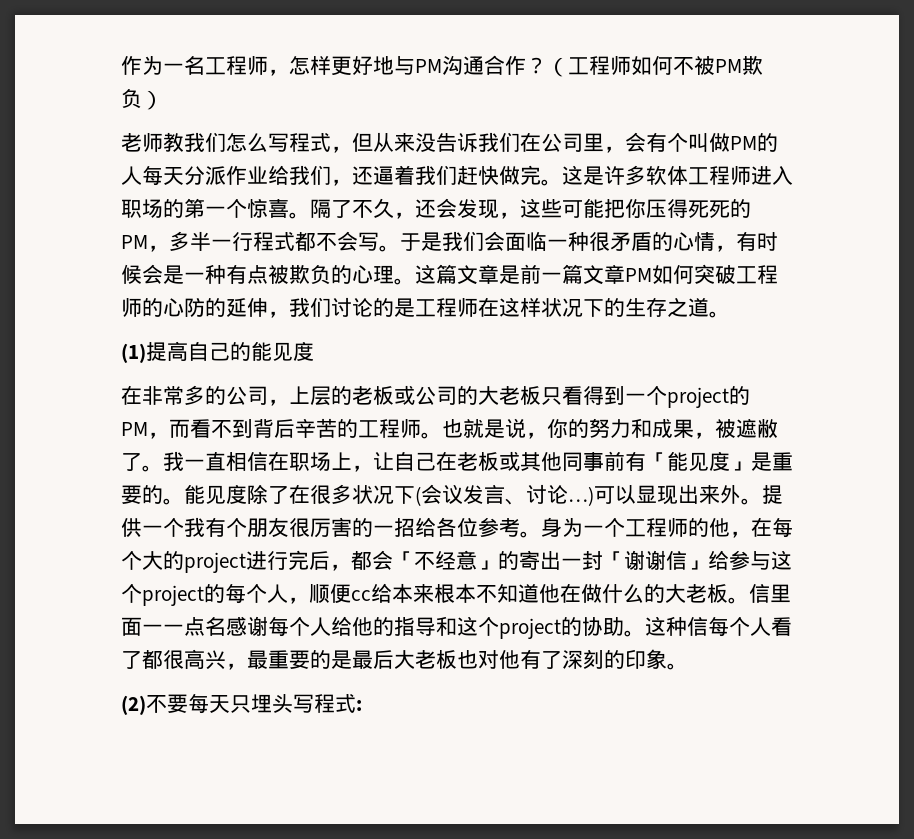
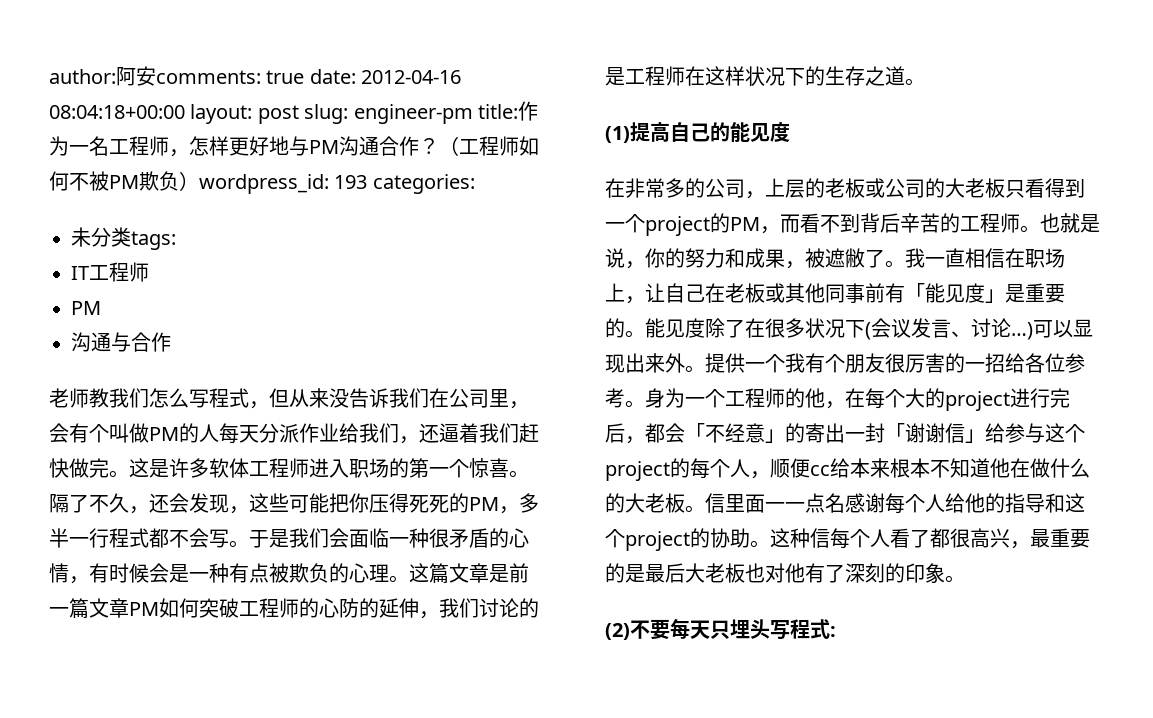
- 作为一名工程师，怎样更好地与PM沟通合作？
+ author:阿安comments: true date: 2012-04-16 08:04:18+00:00 layout: post slug: engineer-pm title:作为一名工程师，怎样更好地与PM沟通合作？
- （工程师如何不被PM欺负）
+ （工程师如何不被PM欺负）wordpress_id: 193 categories:
+ 未分类tags:
+ IT工程师
+ PM
+ 沟通与合作

